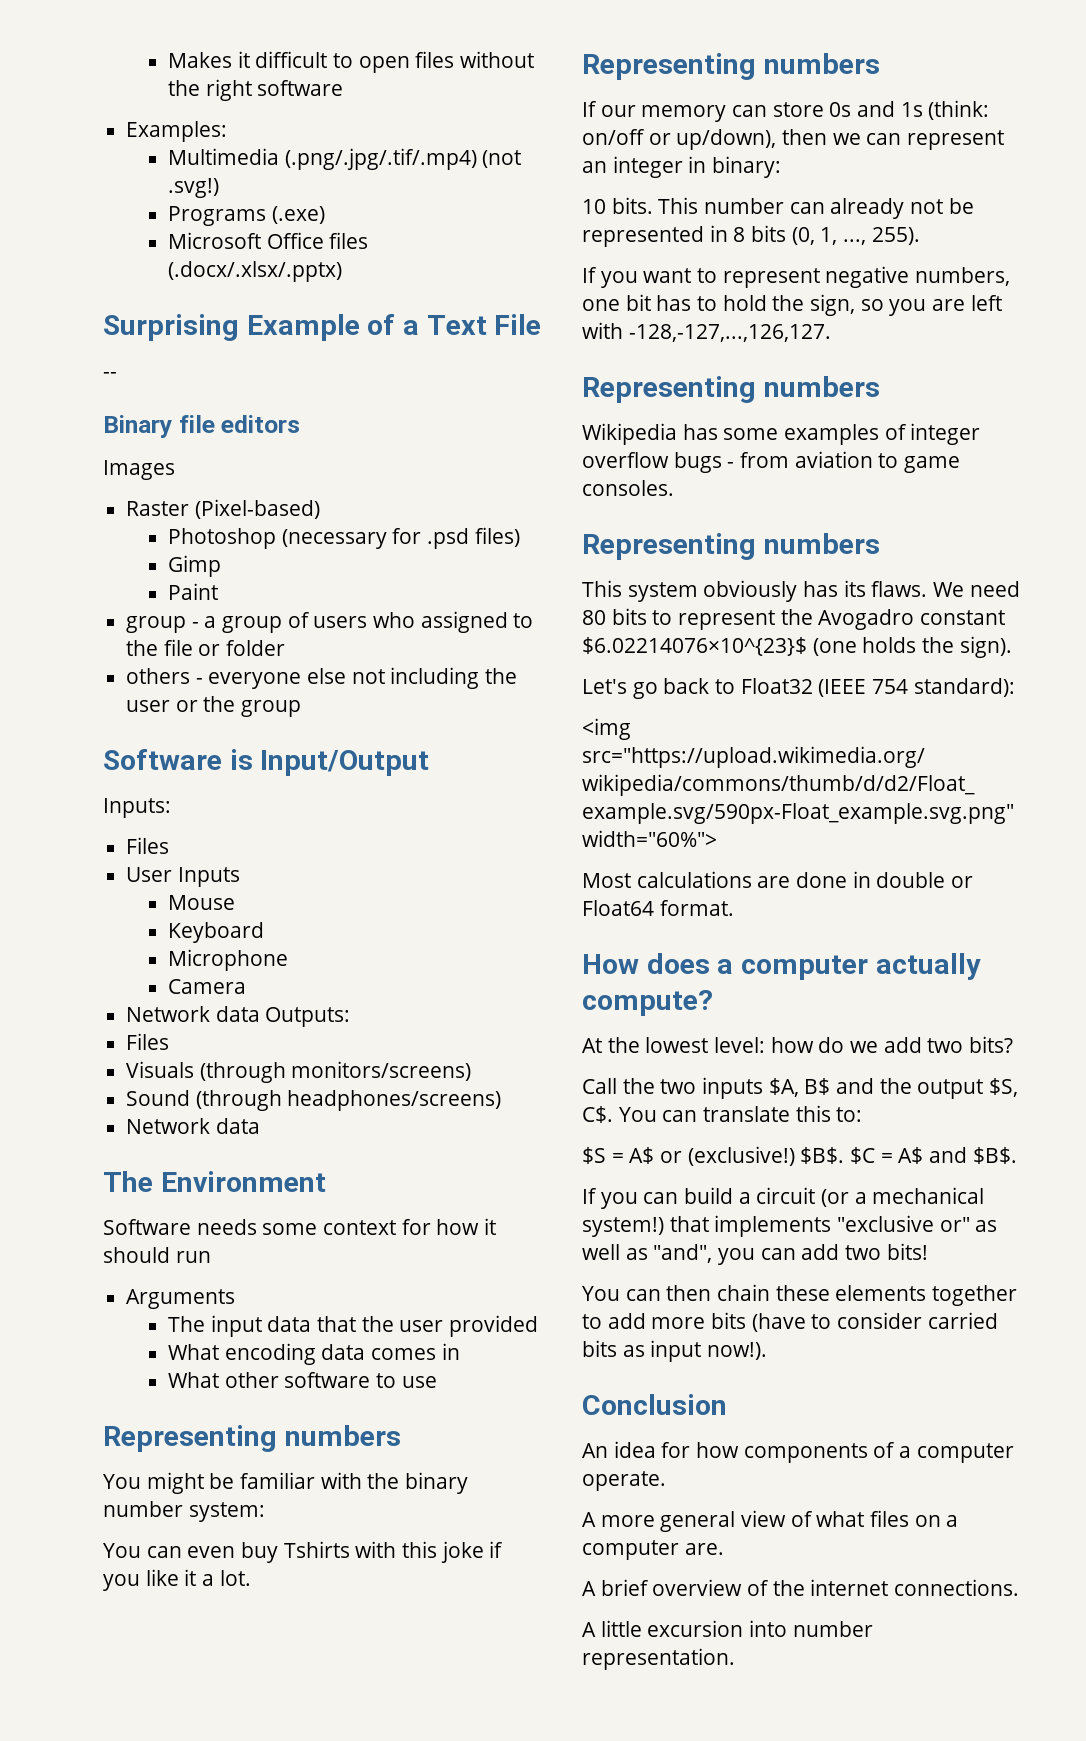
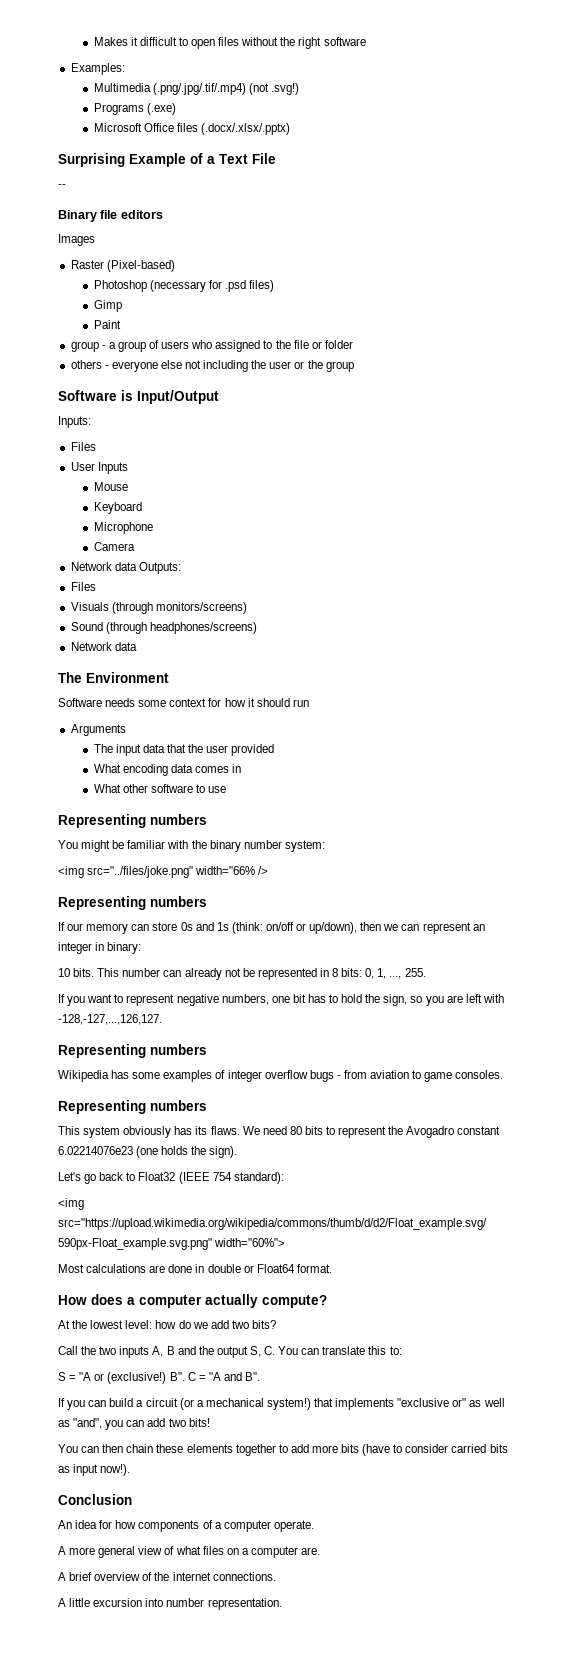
- You can even buy Tshirts with this joke if you like it a lot.
+ <img src="../files/joke.png" width="66% />
- This number can already not be represented in 8 bits (0, 1, ..., 255).
+ This number can already not be represented in 8 bits: 0, 1, ..., 255.
- We need 80 bits to represent the Avogadro constant $6.02214076×10^{23}$ (one holds the sign).
+ We need 80 bits to represent the Avogadro constant 6.02214076e23 (one holds the sign).
- Call the two inputs $A, B$ and the output $S, C$. You can translate this to:
+ Call the two inputs A, B and the output S, C. You can translate this to:
- $S = A$ or (exclusive!) $B$. $C = A$ and $B$.
+ S = "A or (exclusive!) B". C = "A and B".

